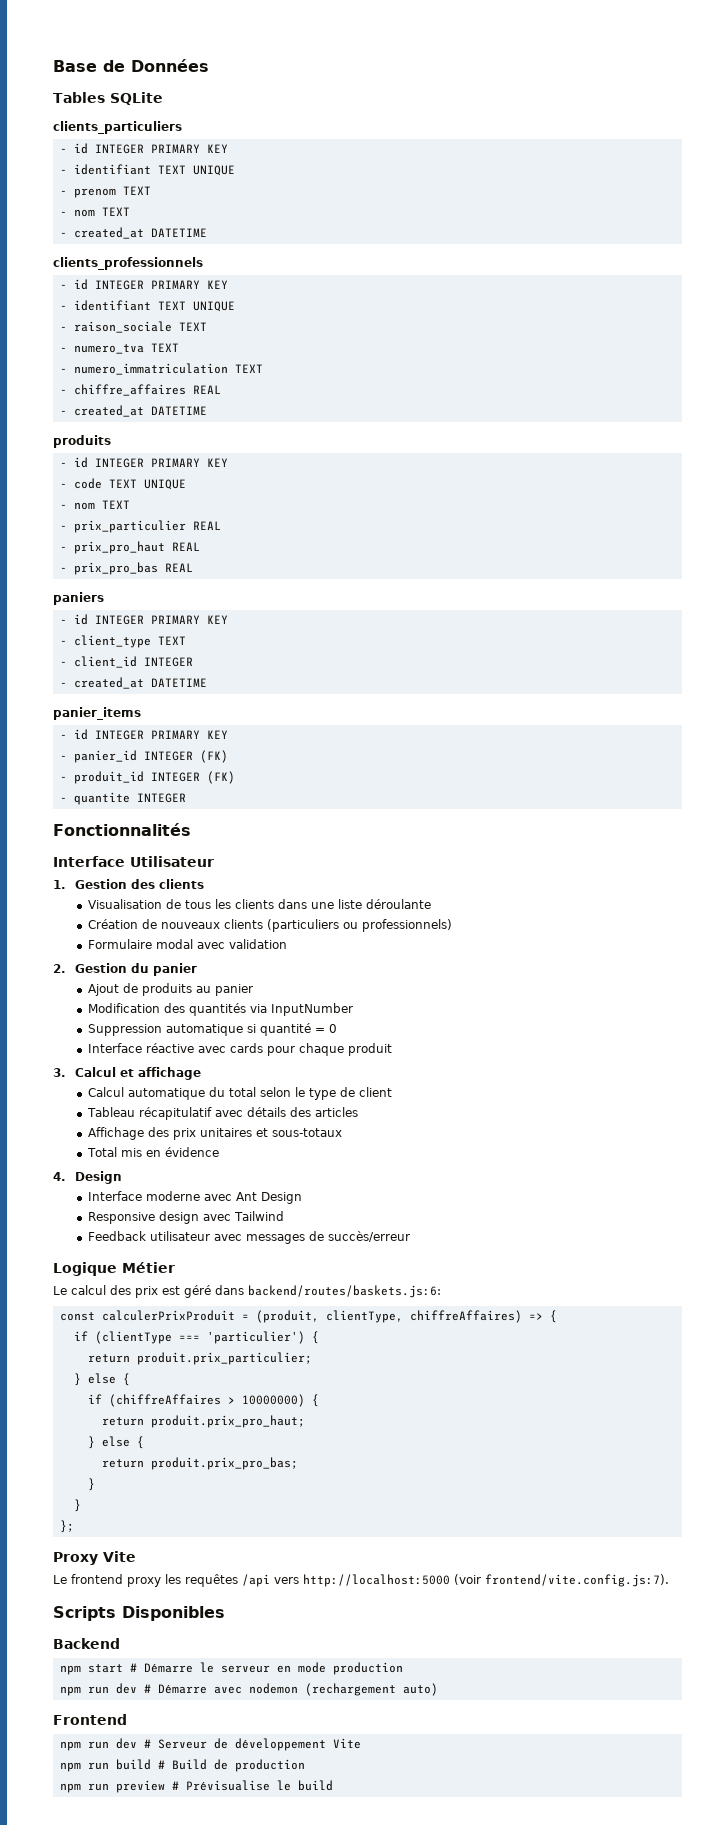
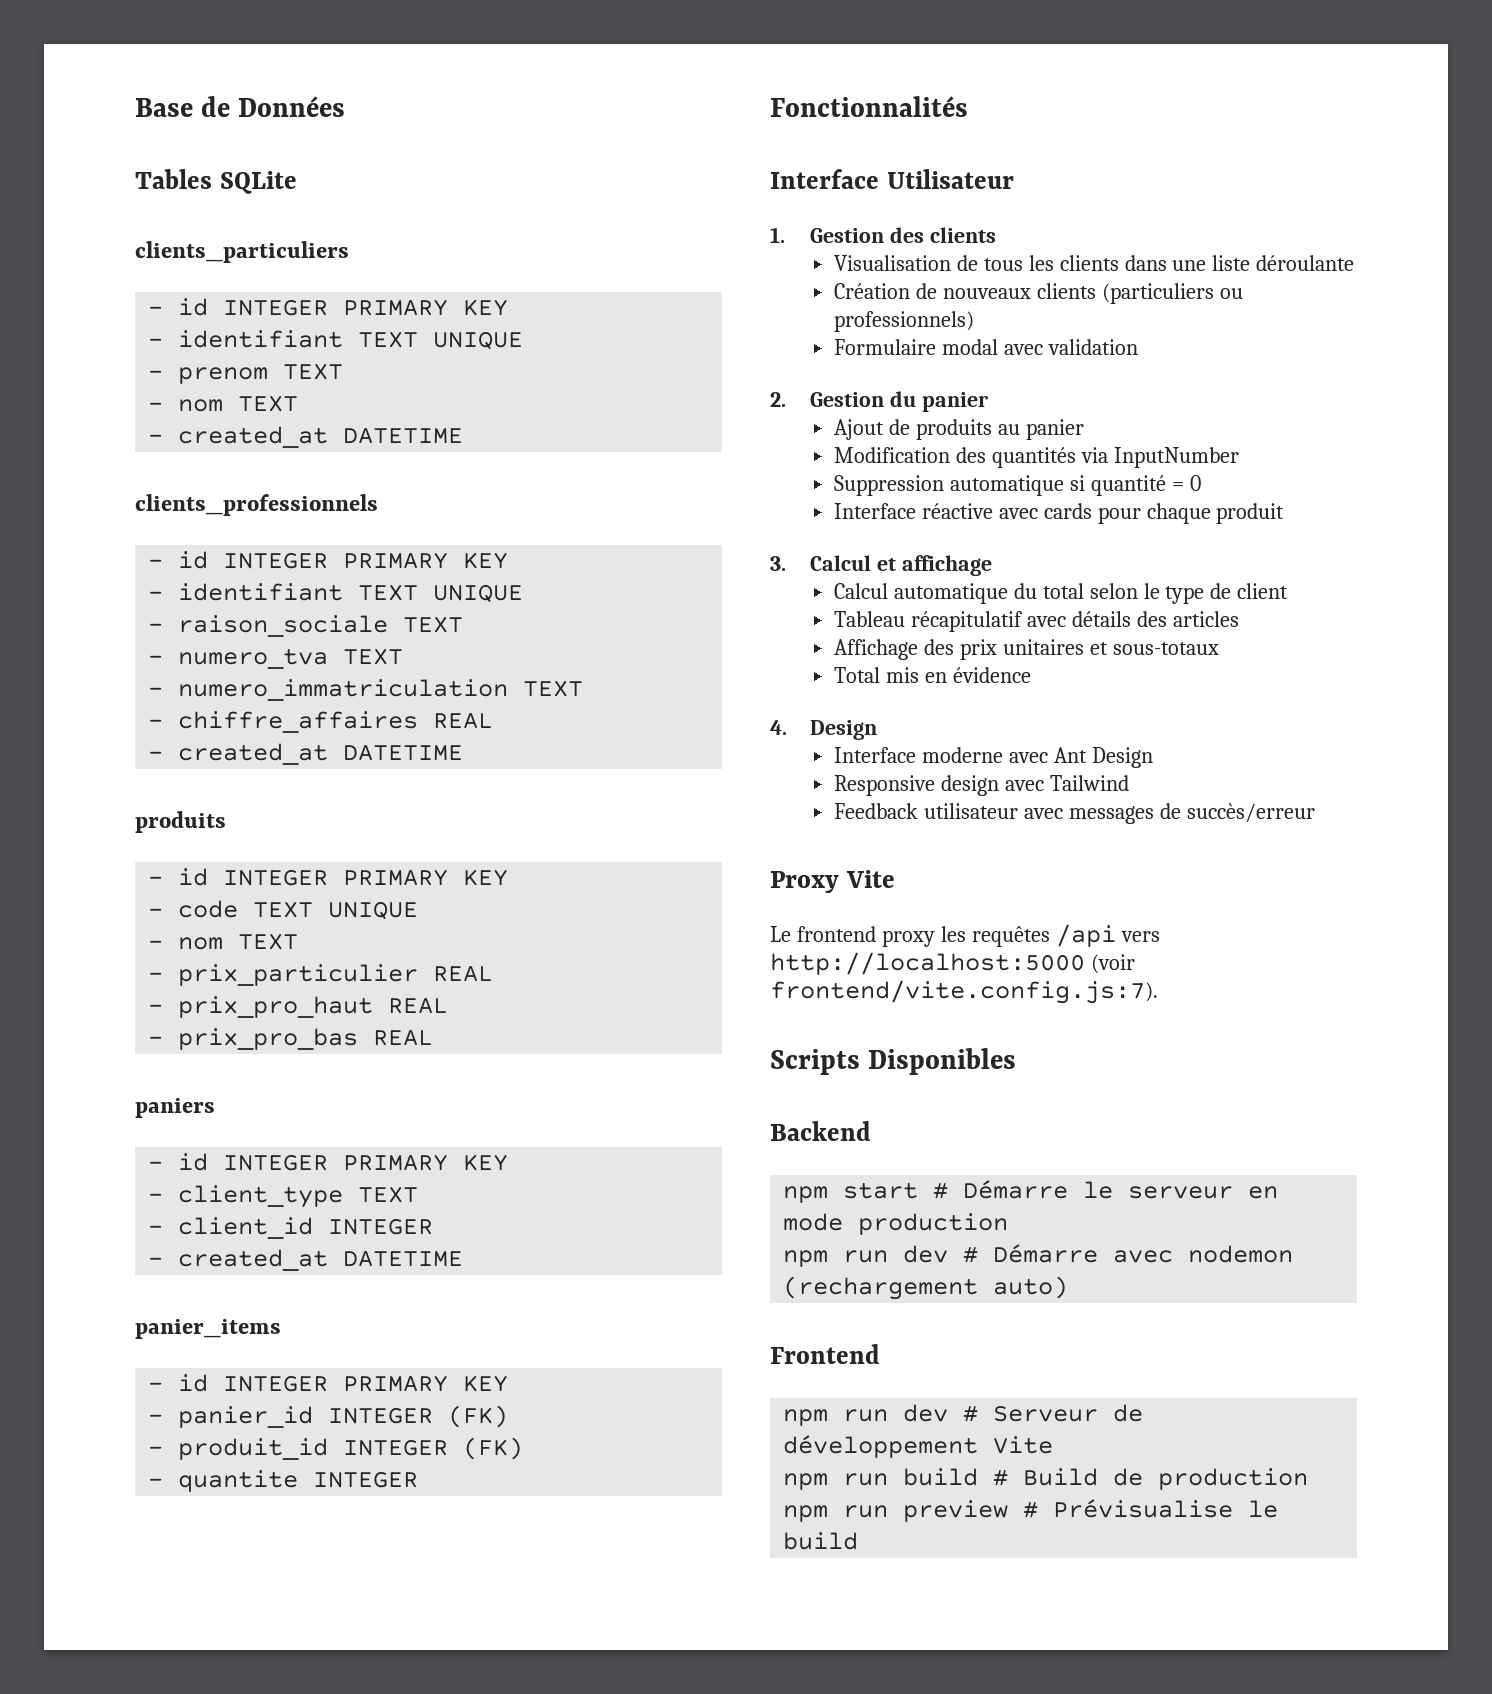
- Logique Métier
- Le calcul des prix est géré dans backend/routes/baskets.js:6:
- const calculerPrixProduit = (produit, clientType, chiffreAffaires) => {
- if (clientType === 'particulier') {
- return produit.prix_particulier;
- } else {
- if (chiffreAffaires > 10000000) {
- return produit.prix_pro_haut;
- } else {
- return produit.prix_pro_bas;
- }
- }
- };

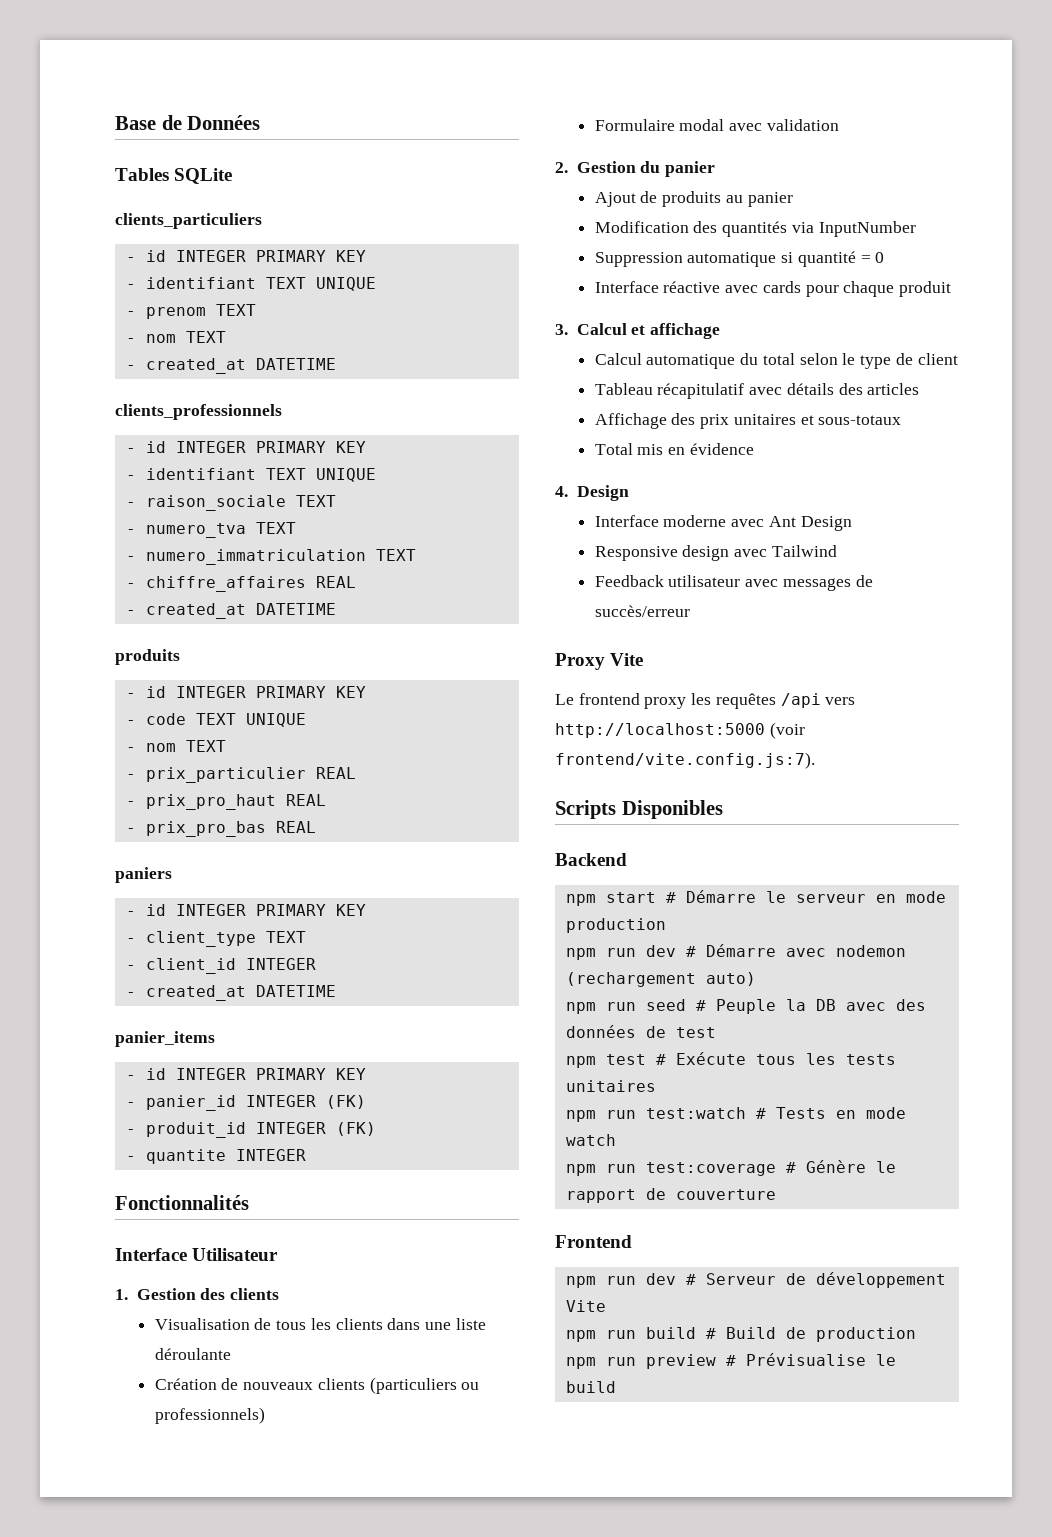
+ npm run seed # Peuple la DB avec des données de test
+ npm test # Exécute tous les tests unitaires
+ npm run test:watch # Tests en mode watch
+ npm run test:coverage # Génère le rapport de couverture

